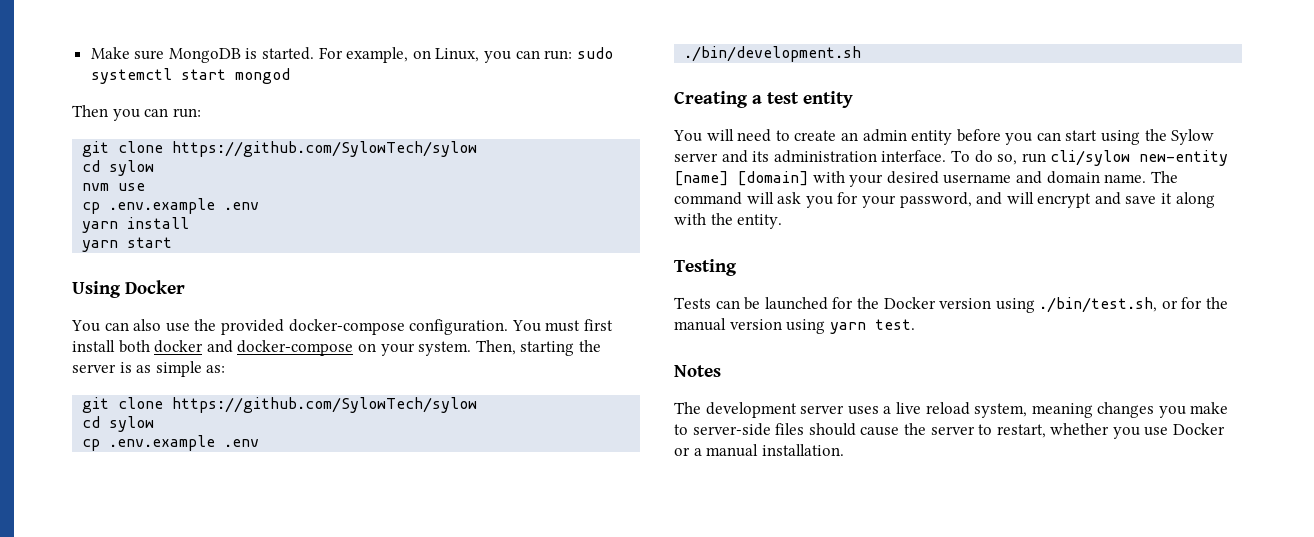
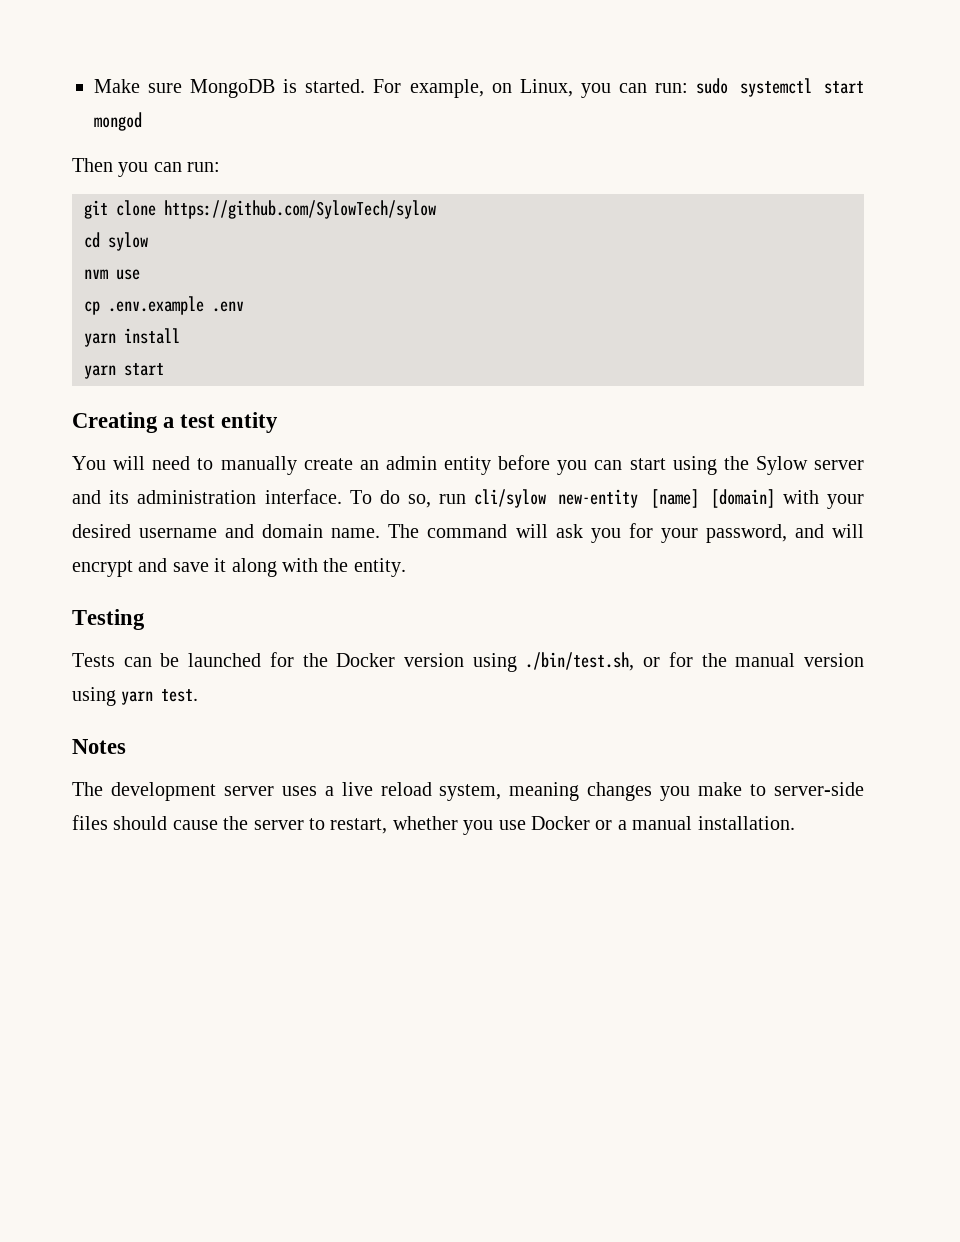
- Using Docker
- You can also use the provided docker-compose configuration. You must first install both docker and docker-compose on your system. Then, starting the server is as simple as:
- git clone https://github.com/SylowTech/sylow
- cd sylow
- cp .env.example .env
- ./bin/development.sh
- You will need to create an admin entity before you can start using the Sylow server and its administration interface.
+ You will need to manually create an admin entity before you can start using the Sylow server and its administration interface.

